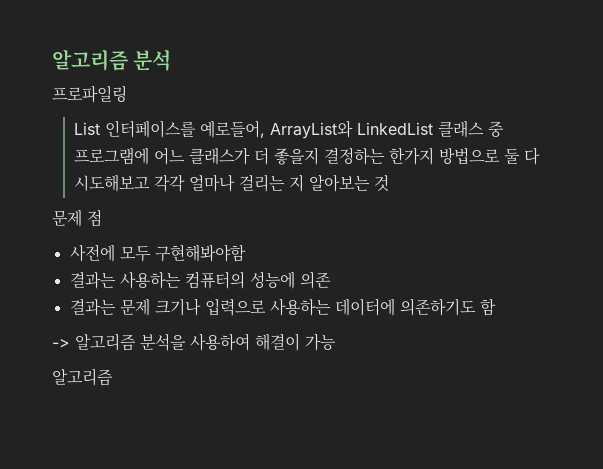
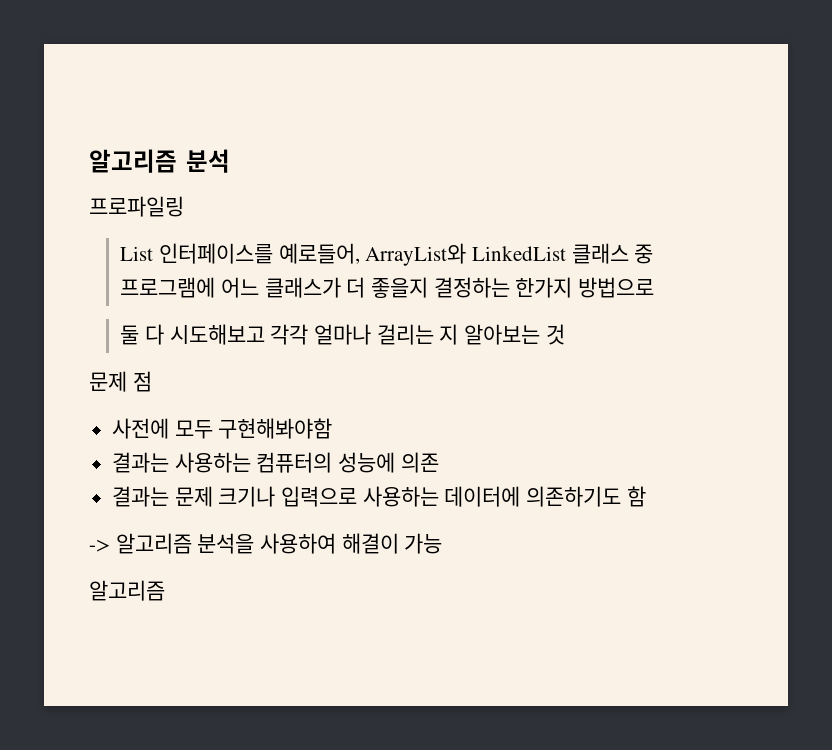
- List 인터페이스를 예로들어, ArrayList와 LinkedList 클래스 중 프로그램에 어느 클래스가 더 좋을지 결정하는 한가지 방법으로 둘 다 시도해보고 각각 얼마나 걸리는 지 알아보는 것
+ List 인터페이스를 예로들어, ArrayList와 LinkedList 클래스 중 프로그램에 어느 클래스가 더 좋을지 결정하는 한가지 방법으로
+ 둘 다 시도해보고 각각 얼마나 걸리는 지 알아보는 것

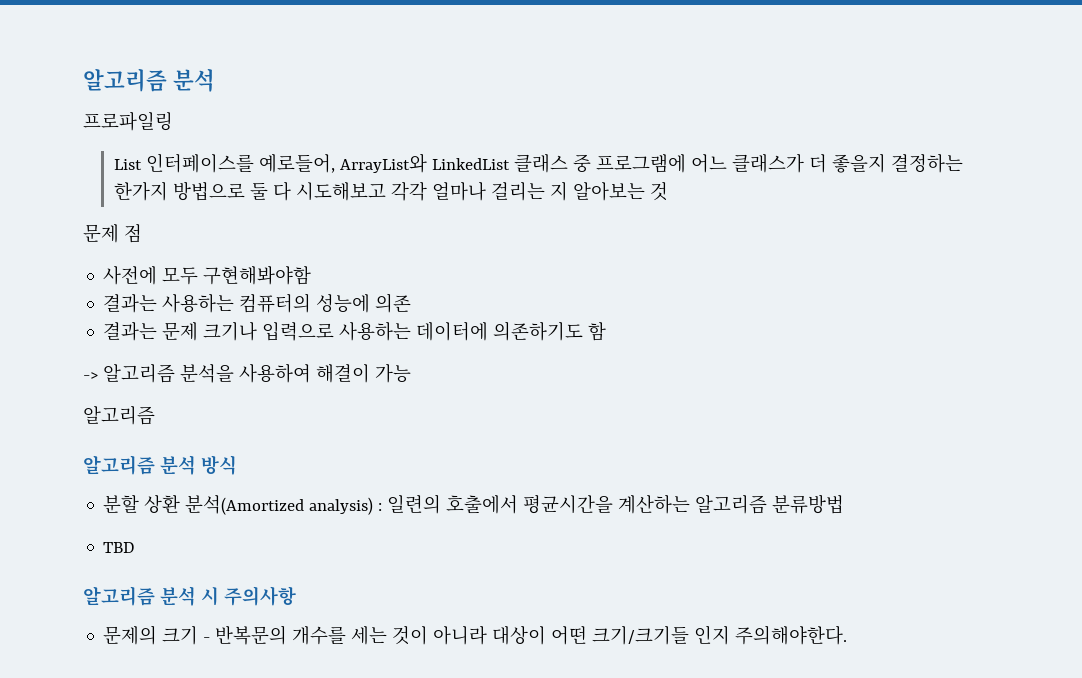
- List 인터페이스를 예로들어, ArrayList와 LinkedList 클래스 중 프로그램에 어느 클래스가 더 좋을지 결정하는 한가지 방법으로
- 둘 다 시도해보고 각각 얼마나 걸리는 지 알아보는 것
+ List 인터페이스를 예로들어, ArrayList와 LinkedList 클래스 중 프로그램에 어느 클래스가 더 좋을지 결정하는 한가지 방법으로 둘 다 시도해보고 각각 얼마나 걸리는 지 알아보는 것
+ 알고리즘 분석 방식
+ 분할 상환 분석(Amortized analysis) : 일련의 호출에서 평균시간을 계산하는 알고리즘 분류방법
+ TBD
+ 알고리즘 분석 시 주의사항
+ 문제의 크기 - 반복문의 개수를 세는 것이 아니라 대상이 어떤 크기/크기들 인지 주의해야한다.

